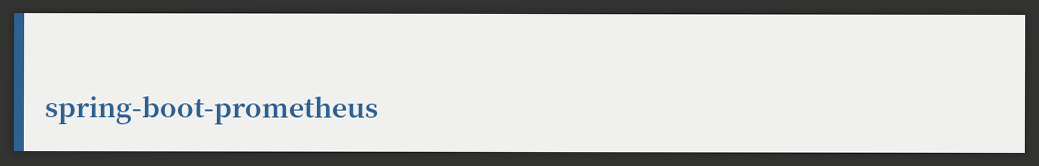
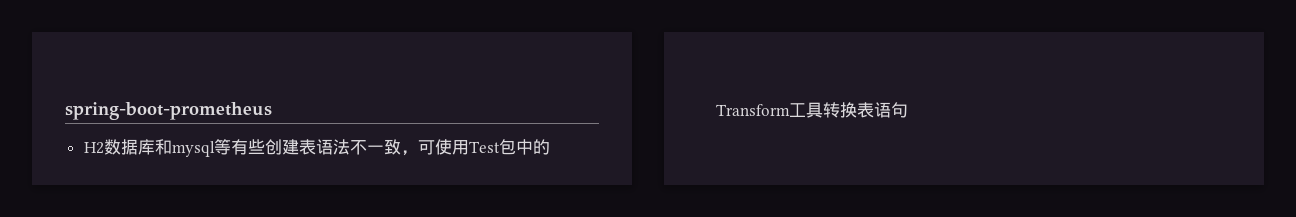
+ H2数据库和mysql等有些创建表语法不一致，可使用Test包中的Transform工具转换表语句

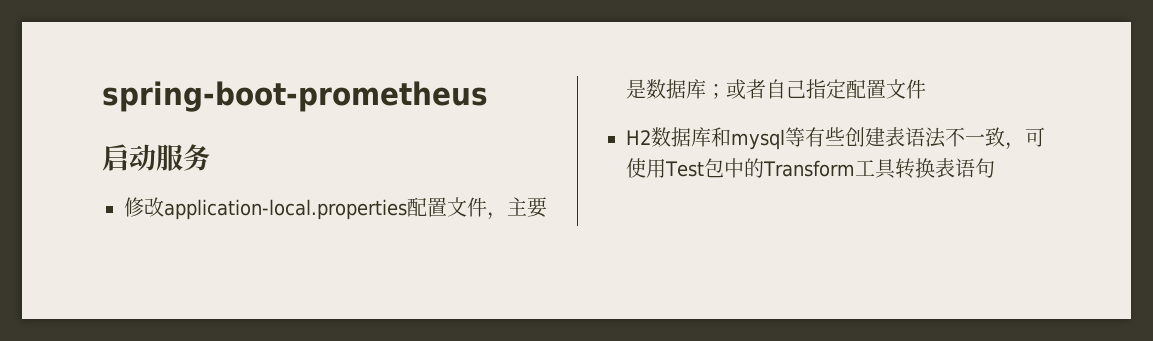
+ 启动服务
+ 修改application-local.properties配置文件，主要是数据库；或者自己指定配置文件

